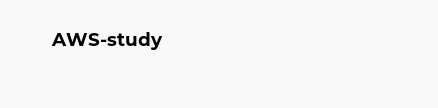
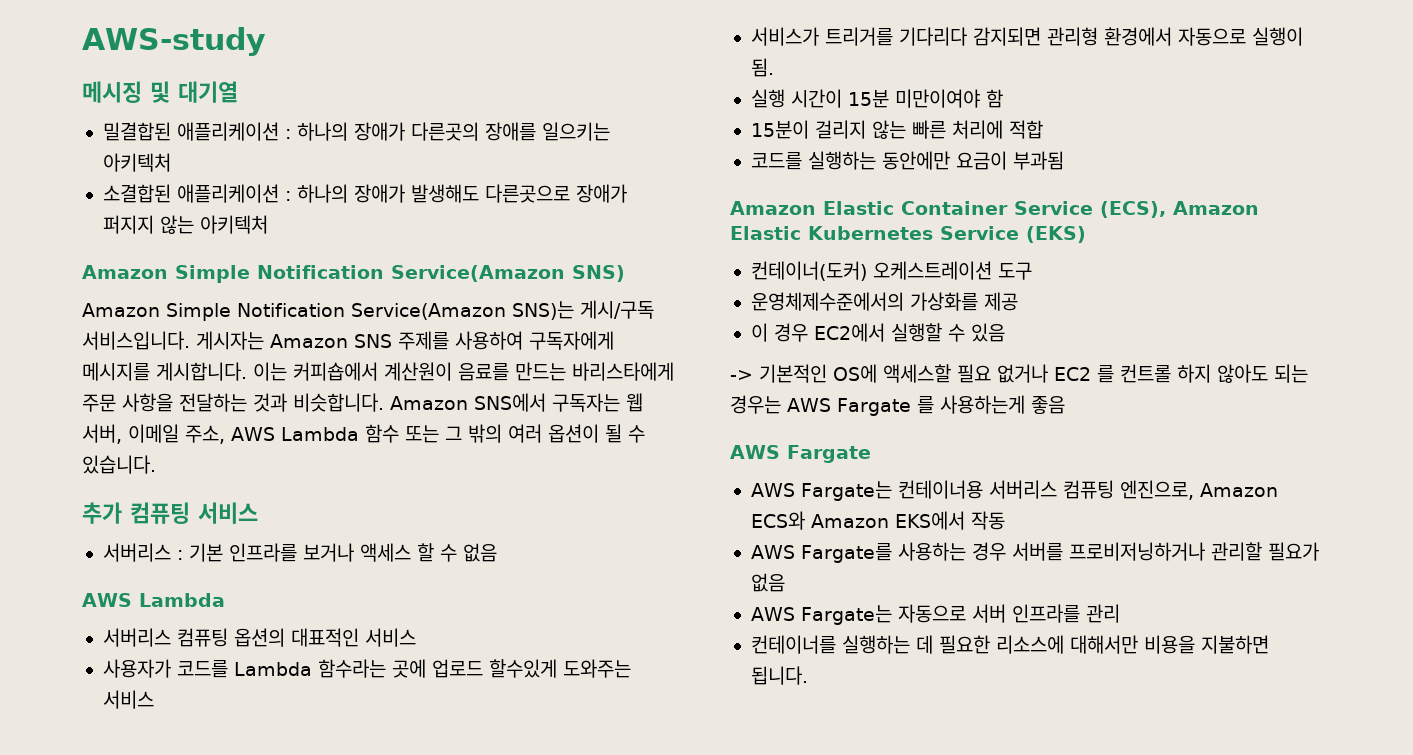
+ 메시징 및 대기열
+ 밀결합된 애플리케이션 : 하나의 장애가 다른곳의 장애를 일으키는 아키텍처
+ 소결합된 애플리케이션 : 하나의 장애가 발생해도 다른곳으로 장애가 퍼지지 않는 아키텍처
+ Amazon Simple Notification Service(Amazon SNS)
+ Amazon Simple Notification Service(Amazon SNS)는 게시/구독 서비스입니다. 게시자는 Amazon SNS 주제를 사용하여 구독자에게 메시지를 게시합니다. 이는 커피숍에서 계산원이 음료를 만드는 바리스타에게 주문 사항을 전달하는 것과 비슷합니다. Amazon SNS에서 구독자는 웹 서버, 이메일 주소, AWS Lambda 함수 또는 그 밖의 여러 옵션이 될 수 있습니다.
+ 추가 컴퓨팅 서비스
+ 서버리스 : 기본 인프라를 보거나 액세스 할 수 없음
+ AWS Lambda
+ 서버리스 컴퓨팅 옵션의 대표적인 서비스
+ 사용자가 코드를 Lambda 함수라는 곳에 업로드 할수있게 도와주는 서비스
+ 서비스가 트리거를 기다리다 감지되면 관리형 환경에서 자동으로 실행이 됨.
+ 실행 시간이 15분 미만이여야 함
+ 15분이 걸리지 않는 빠른 처리에 적합
+ 코드를 실행하는 동안에만 요금이 부과됨
+ Amazon Elastic Container Service (ECS), Amazon Elastic Kubernetes Service (EKS)
+ 컨테이너(도커) 오케스트레이션 도구
+ 운영체제수준에서의 가상화를 제공
+ 이 경우 EC2에서 실행할 수 있음
+ -> 기본적인 OS에 액세스할 필요 없거나 EC2 를 컨트롤 하지 않아도 되는 경우는 AWS Fargate 를 사용하는게 좋음
+ AWS Fargate
+ AWS Fargate는 컨테이너용 서버리스 컴퓨팅 엔진으로, Amazon ECS와 Amazon EKS에서 작동
+ AWS Fargate를 사용하는 경우 서버를 프로비저닝하거나 관리할 필요가 없음
+ AWS Fargate는 자동으로 서버 인프라를 관리
+ 컨테이너를 실행하는 데 필요한 리소스에 대해서만 비용을 지불하면 됩니다.

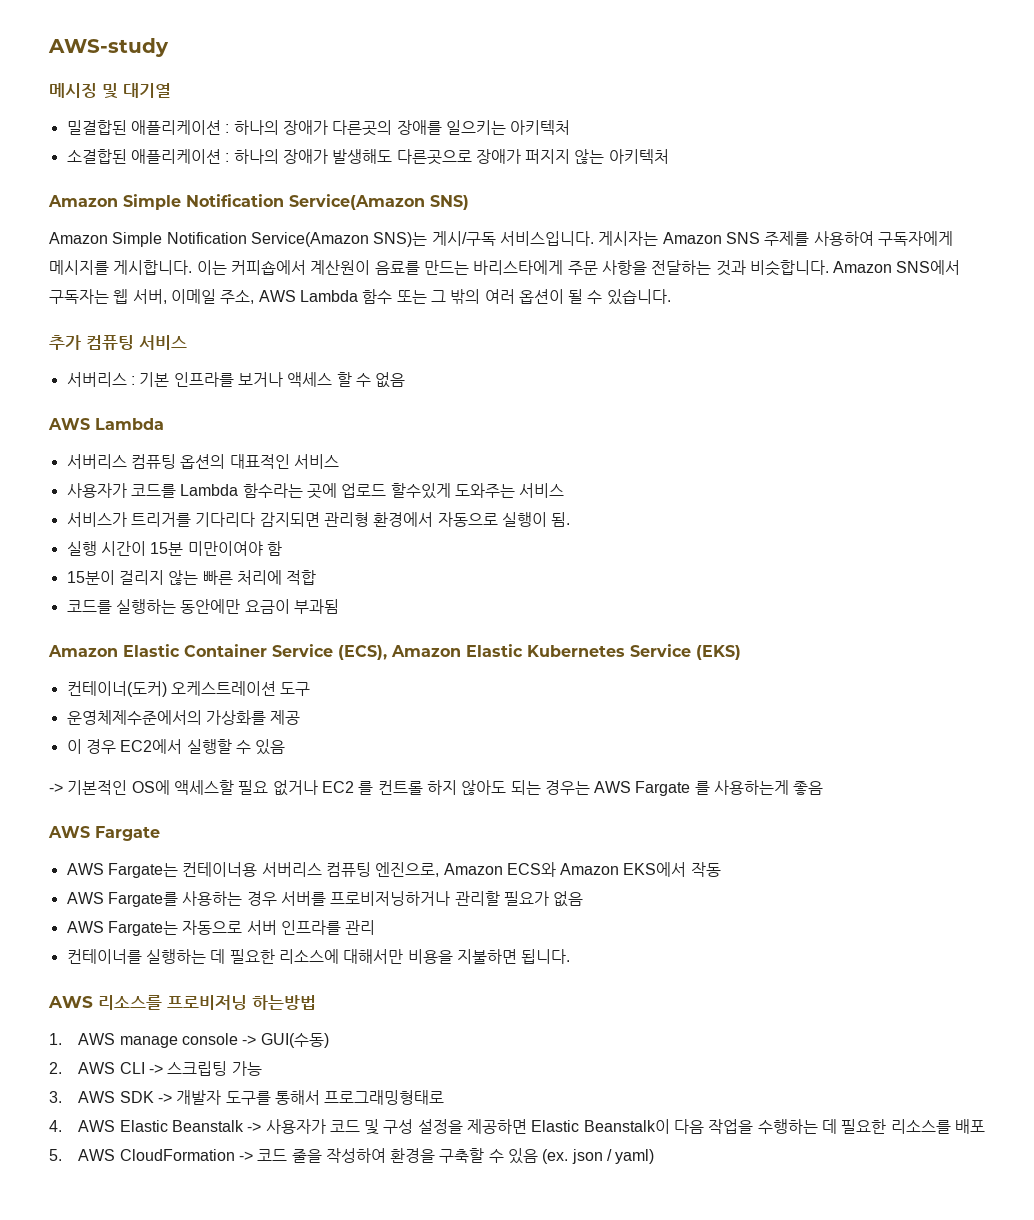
+ AWS 리소스를 프로비저닝 하는방법
+ 1. AWS manage console -> GUI(수동)
+ 2. AWS CLI -> 스크립팅 가능
+ 3. AWS SDK -> 개발자 도구를 통해서 프로그래밍형태로
+ 4. AWS Elastic Beanstalk -> 사용자가 코드 및 구성 설정을 제공하면 Elastic Beanstalk이 다음 작업을 수행하는 데 필요한 리소스를 배포
+ 5. AWS CloudFormation -> 코드 줄을 작성하여 환경을 구축할 수 있음 (ex. json / yaml)

